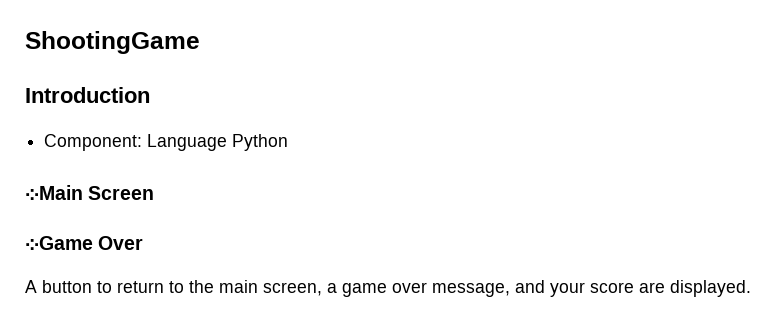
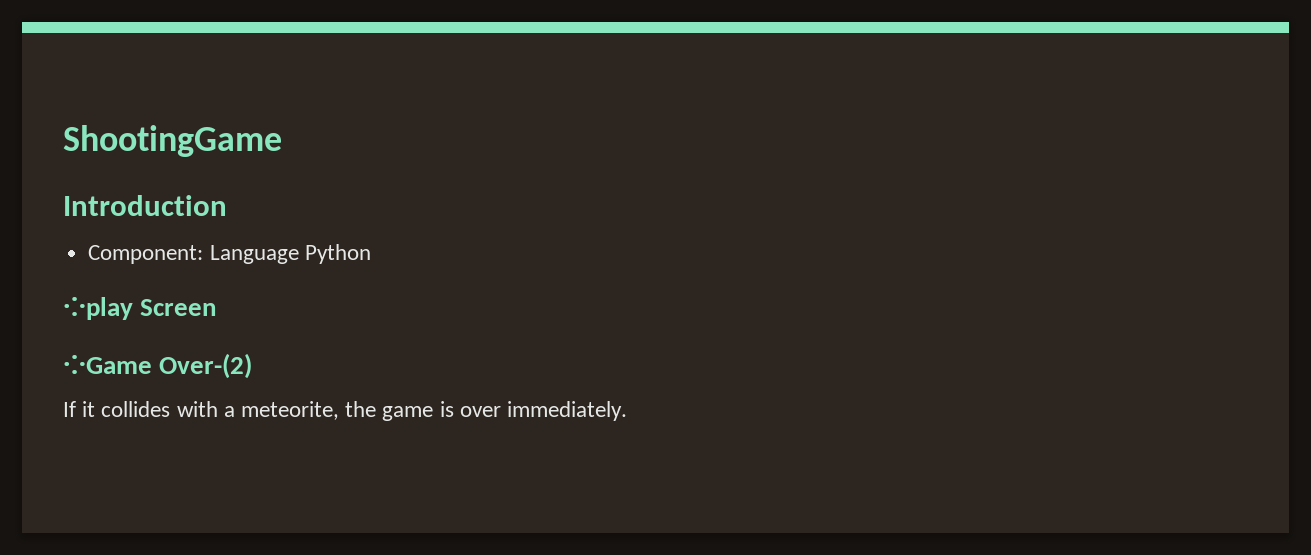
- ⁘Main Screen
+ ⁘play Screen
- ⁘Game Over
- A button to return to the main screen, a game over message, and your score are displayed.
+ ⁘Game Over-(2)
+ If it collides with a meteorite, the game is over immediately.

